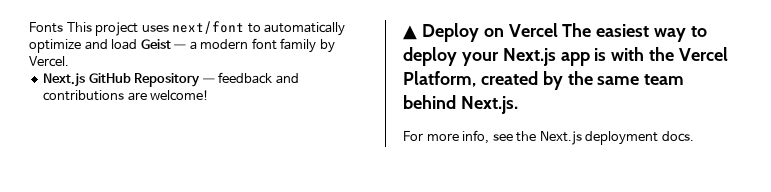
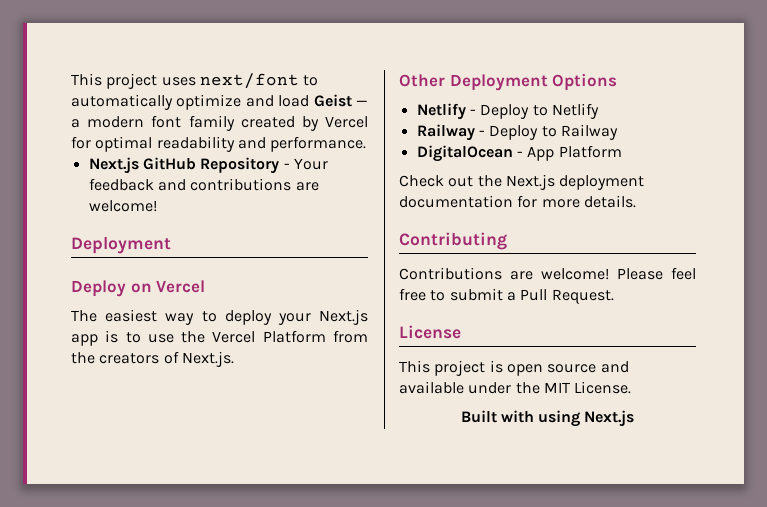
- Fonts This project uses next/font to automatically optimize and load Geist — a modern font family by Vercel.
+ This project uses next/font to automatically optimize and load Geist — a modern font family created by Vercel for optimal readability and performance.
- Next.js GitHub Repository — feedback and contributions are welcome!
- ▲ Deploy on Vercel The easiest way to deploy your Next.js app is with the Vercel Platform, created by the same team behind Next.js.
- For more info, see the Next.js deployment docs.
+ Next.js GitHub Repository - Your feedback and contributions are welcome!
+ Deployment
+ Deploy on Vercel
+ The easiest way to deploy your Next.js app is to use the Vercel Platform from the creators of Next.js.
+ Other Deployment Options
+ Netlify - Deploy to Netlify
+ Railway - Deploy to Railway
+ DigitalOcean - App Platform
+ Check out the Next.js deployment documentation for more details.
+ Contributing
+ Contributions are welcome! Please feel free to submit a Pull Request.
+ License
+ This project is open source and available under the MIT License.
+ Built with using Next.js

